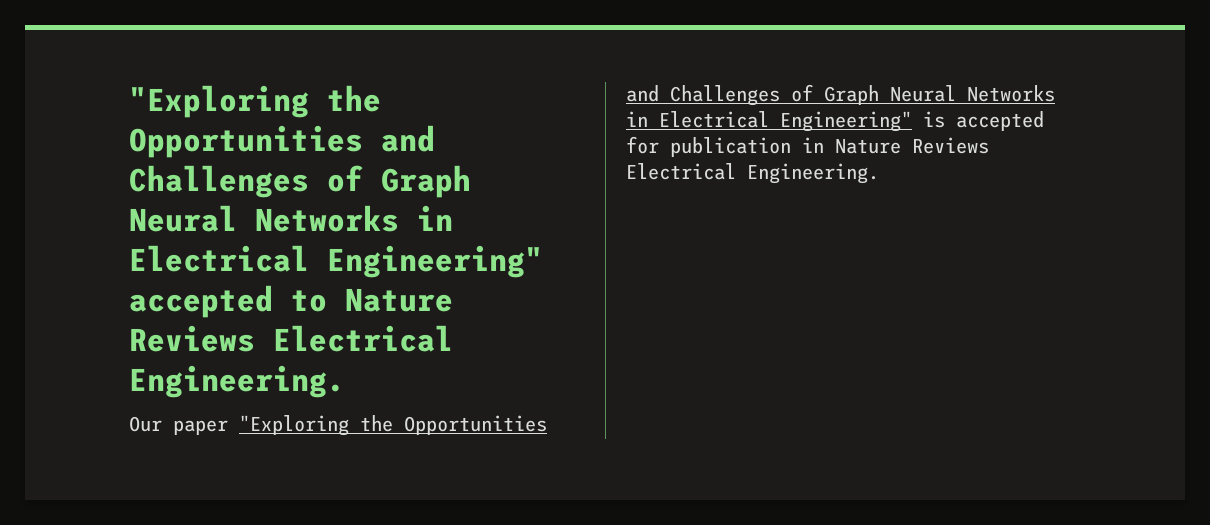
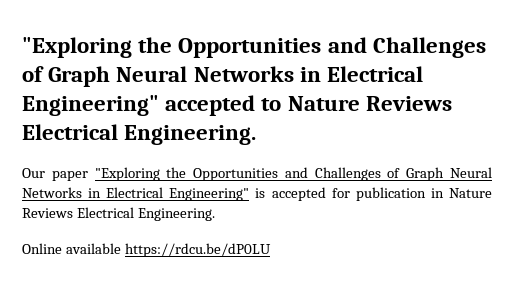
+ Online available https://rdcu.be/dP0LU

